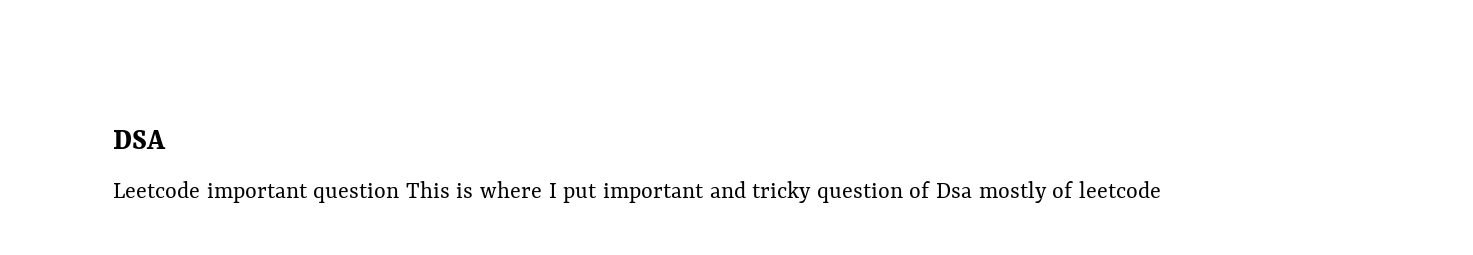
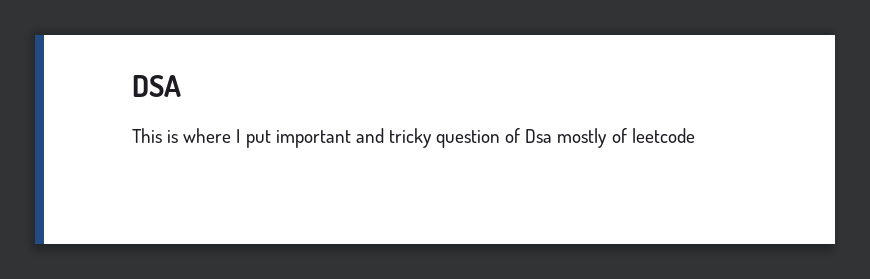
- Leetcode important question This is where I put important and tricky question of Dsa mostly of leetcode
+ This is where I put important and tricky question of Dsa mostly of leetcode

